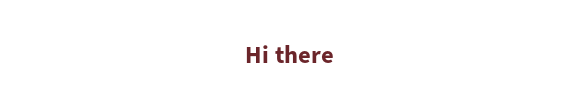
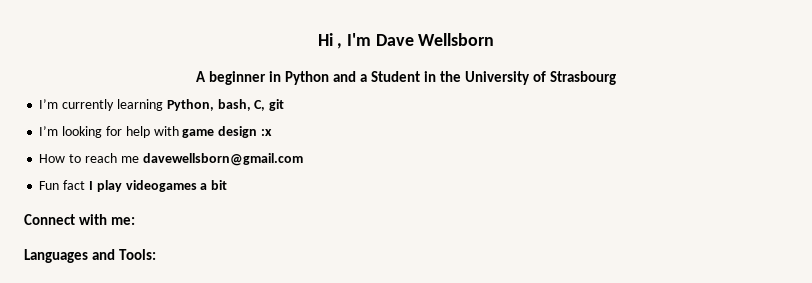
- Hi there
+ Hi , I'm Dave Wellsborn
+ A beginner in Python and a Student in the University of Strasbourg
+ I’m currently learning Python, bash, C, git
+ I’m looking for help with game design :x
+ How to reach me davewellsborn@gmail.com
+ Fun fact I play videogames a bit
+ Connect with me:
+ Languages and Tools:

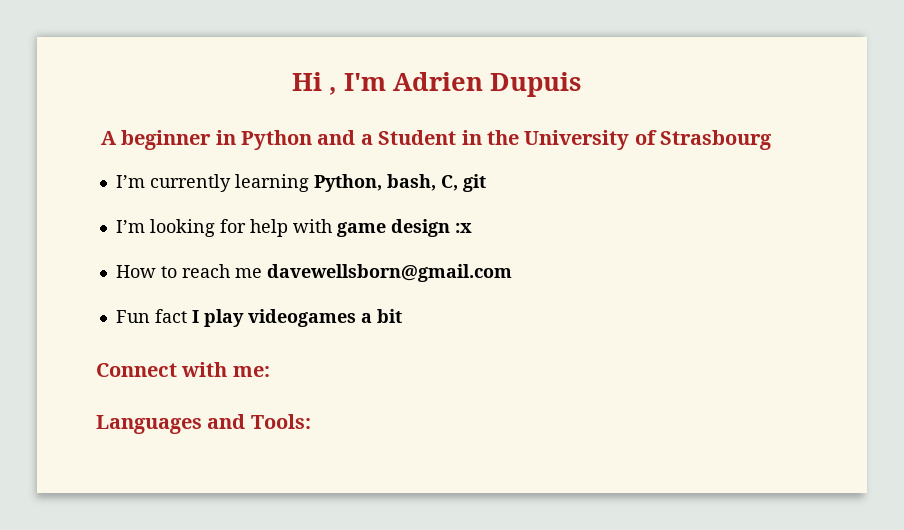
- Hi , I'm Dave Wellsborn
+ Hi , I'm Adrien Dupuis

